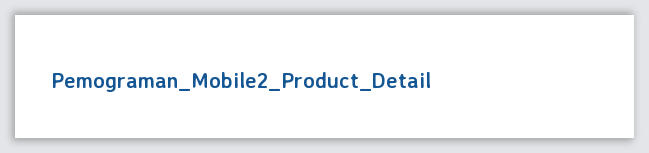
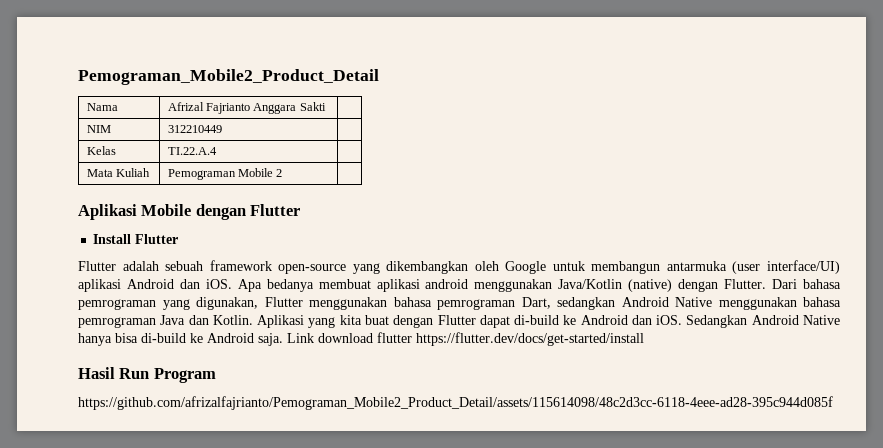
+ Nama | Afrizal Fajrianto Anggara Sakti |
+ NIM | 312210449 |
+ Kelas | TI.22.A.4 |
+ Mata Kuliah | Pemograman Mobile 2 |
+ Aplikasi Mobile dengan Flutter
+ Install Flutter
+ Flutter adalah sebuah framework open-source yang dikembangkan oleh Google untuk membangun antarmuka (user interface/UI) aplikasi Android dan iOS. Apa bedanya membuat aplikasi android menggunakan Java/Kotlin (native) dengan Flutter. Dari bahasa pemrograman yang digunakan, Flutter menggunakan bahasa pemrograman Dart, sedangkan Android Native menggunakan bahasa pemrograman Java dan Kotlin. Aplikasi yang kita buat dengan Flutter dapat di-build ke Android dan iOS. Sedangkan Android Native hanya bisa di-build ke Android saja. Link download flutter https://flutter.dev/docs/get-started/install
+ Hasil Run Program
+ https://github.com/afrizalfajrianto/Pemograman_Mobile2_Product_Detail/assets/115614098/48c2d3cc-6118-4eee-ad28-395c944d085f

